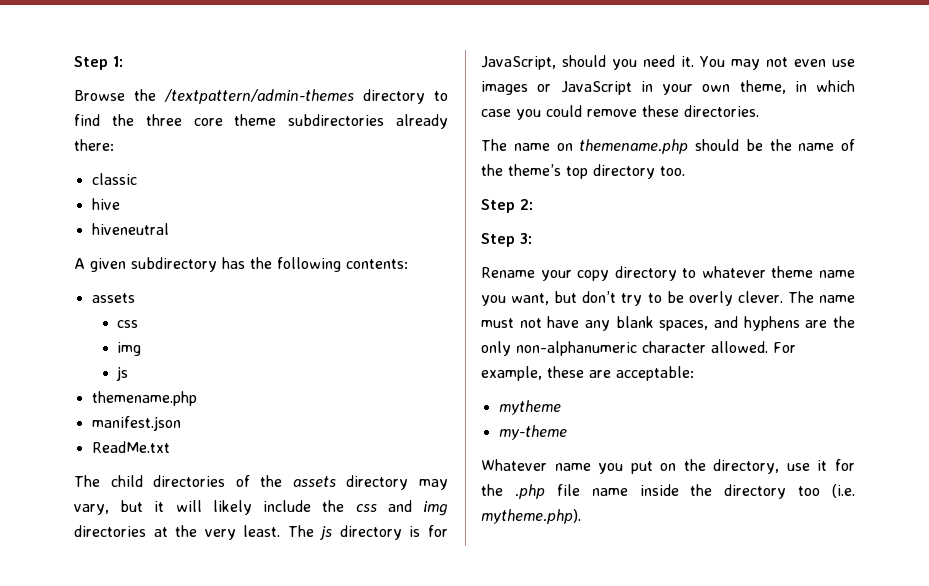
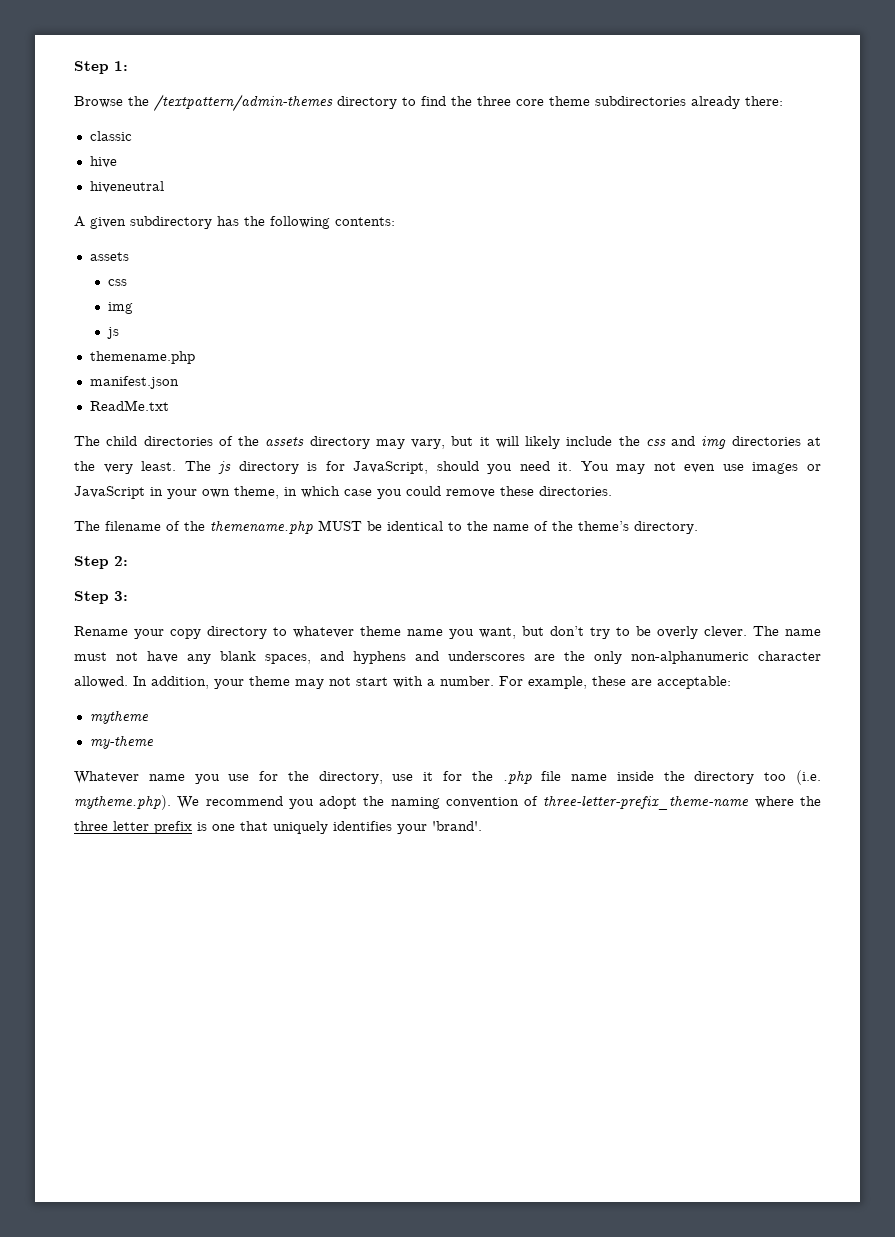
- The name on themename.php should be the name of the theme’s top directory too.
+ The filename of the themename.php MUST be identical to the name of the theme’s directory.
- The name must not have any blank spaces, and hyphens are the only non-alphanumeric character allowed.
+ The name must not have any blank spaces, and hyphens and underscores are the only non-alphanumeric character allowed.
+ In addition, your theme may not start with a number.
- Whatever name you put on the directory, use it for the .php file name inside the directory too (i.e. mytheme.php).
+ Whatever name you use for the directory, use it for the .php file name inside the directory too (i.e. mytheme.php). We recommend you adopt the naming convention of three-letter-prefix_theme-name where the three letter prefix is one that uniquely identifies your 'brand'.

